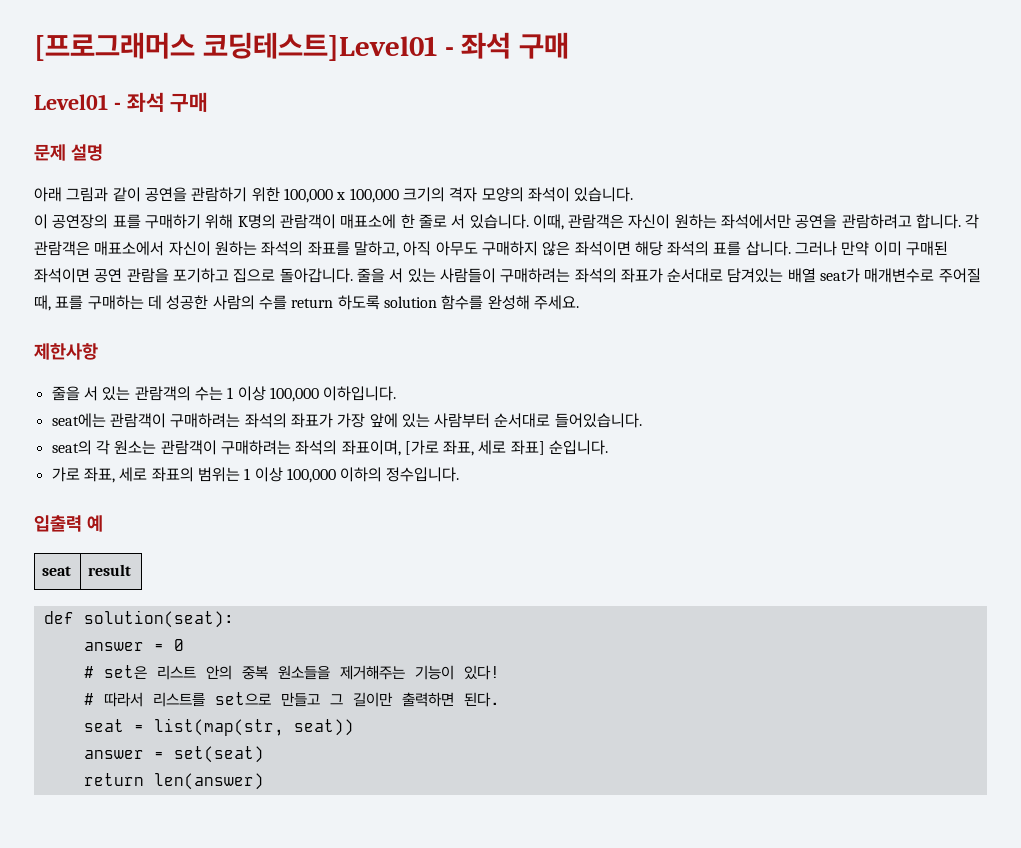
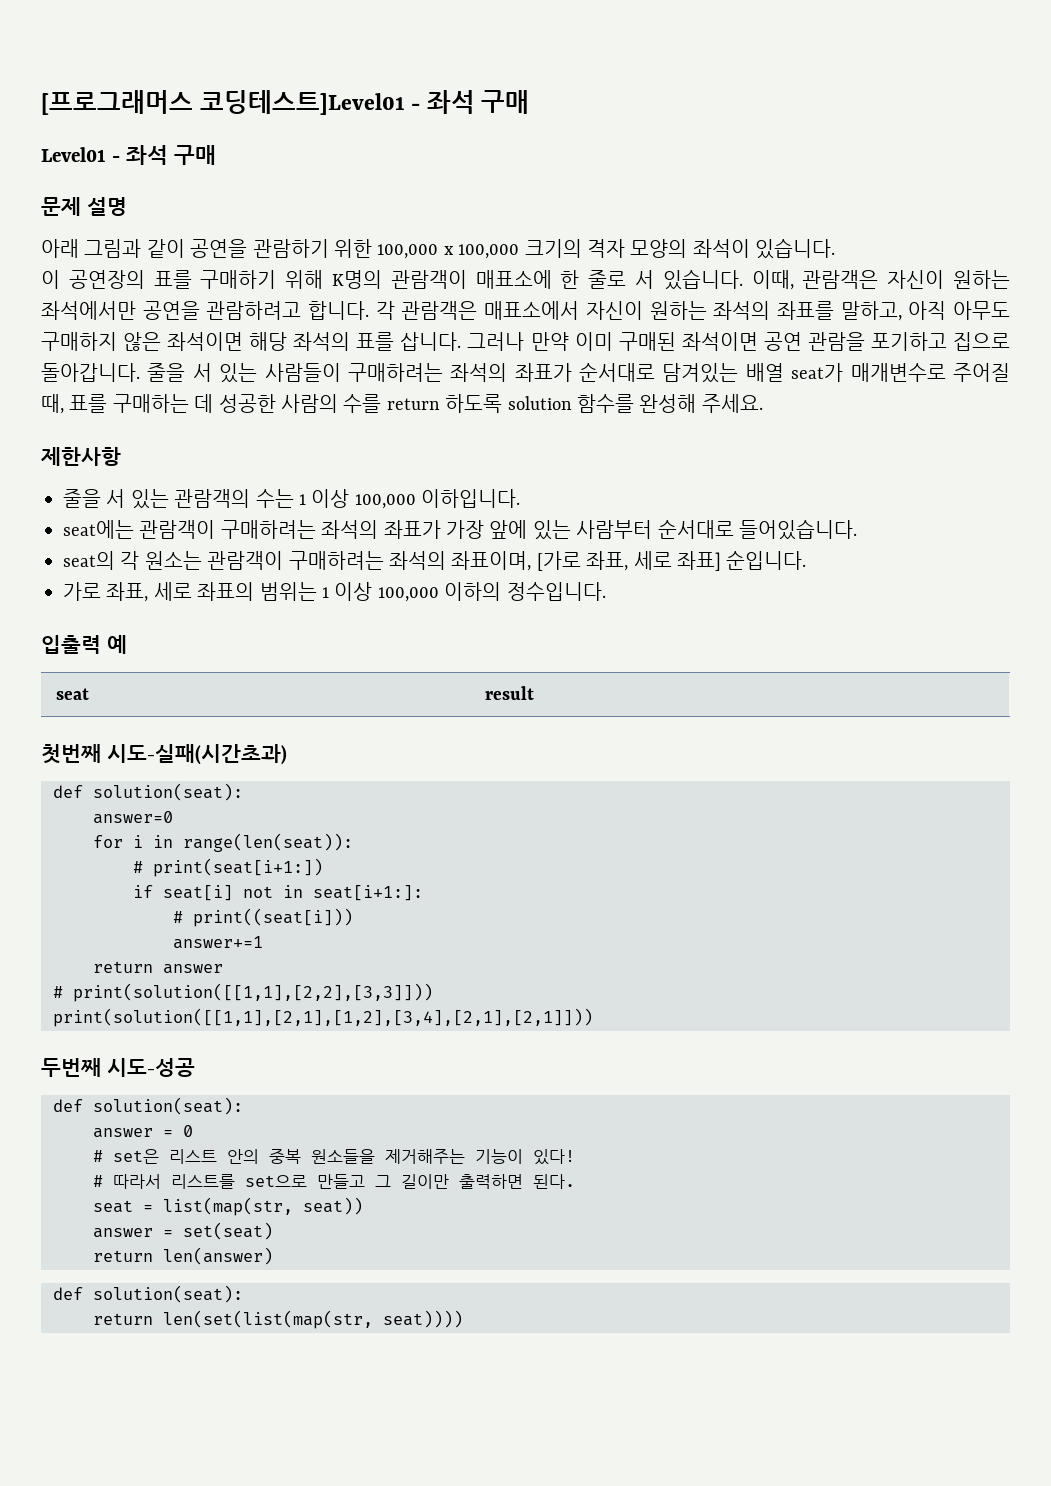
+ 첫번째 시도-실패(시간초과)
+ def solution(seat):
+ answer=0
+ for i in range(len(seat)):
+ # print(seat[i+1:])
+ if seat[i] not in seat[i+1:]:
+ # print((seat[i]))
+ answer+=1
+ return answer
+ # print(solution([[1,1],[2,2],[3,3]]))
+ print(solution([[1,1],[2,1],[1,2],[3,4],[2,1],[2,1]]))
+ 두번째 시도-성공
  return len(answer)
+ def solution(seat):
+ return len(set(list(map(str, seat))))

